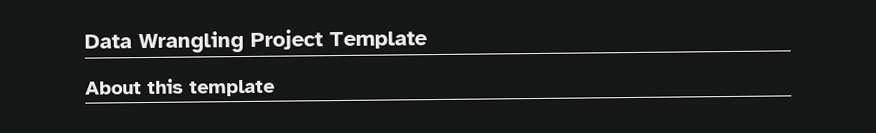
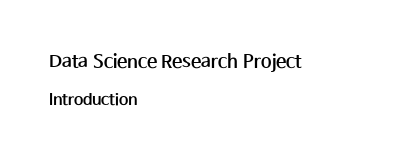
- Data Wrangling Project Template
- About this template
+ Data Science Research Project
+ Introduction

